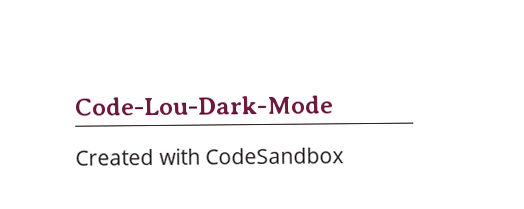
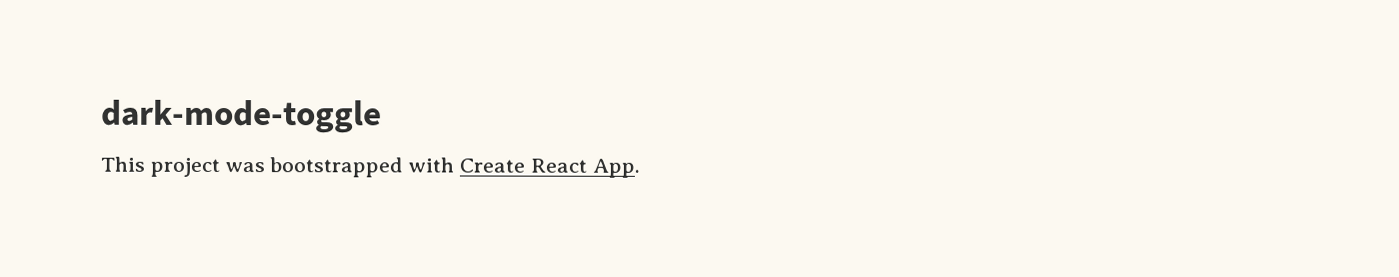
- Code-Lou-Dark-Mode
- Created with CodeSandbox
+ dark-mode-toggle
+ This project was bootstrapped with Create React App.

